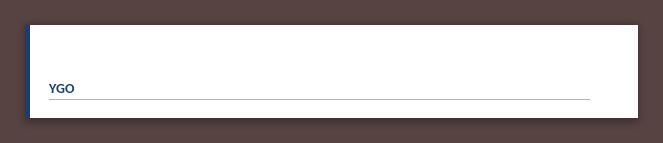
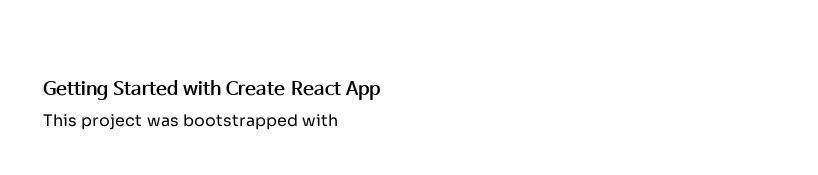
- YGO
+ Getting Started with Create React App
+ This project was bootstrapped with

